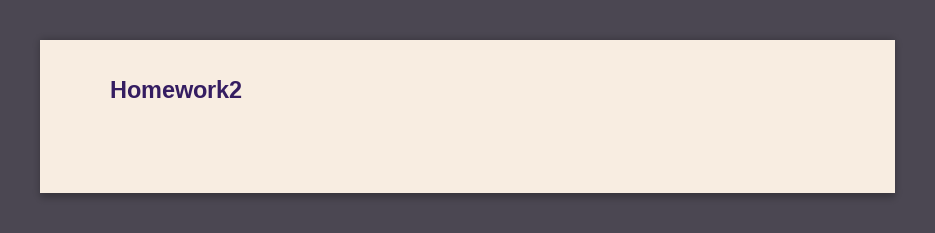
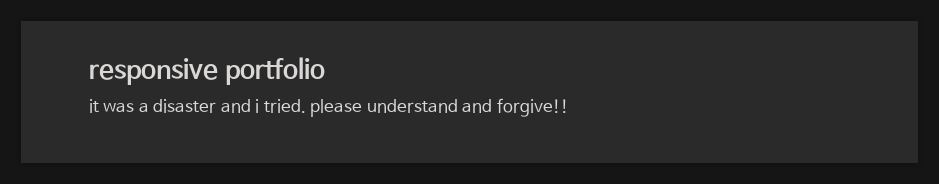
- Homework2
+ responsive portfolio
+ it was a disaster and i tried. please understand and forgive!!

